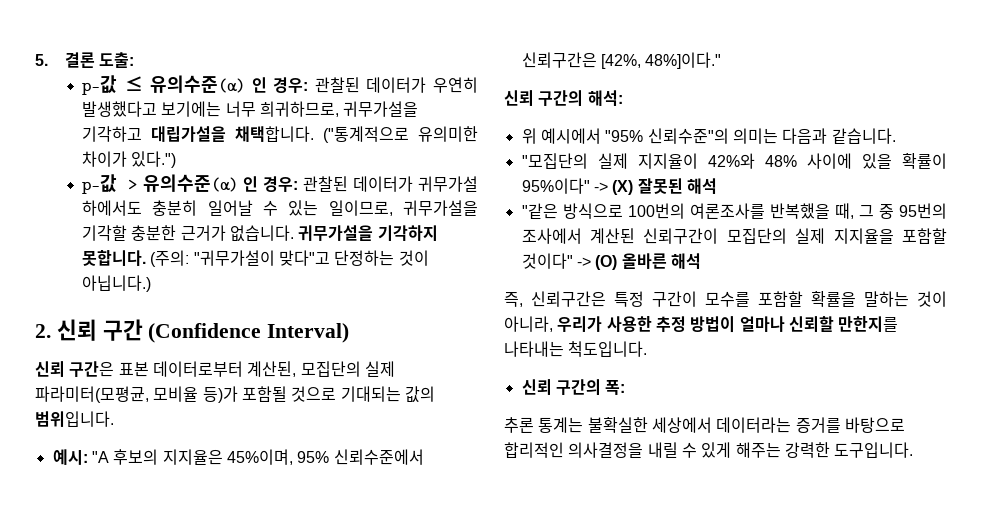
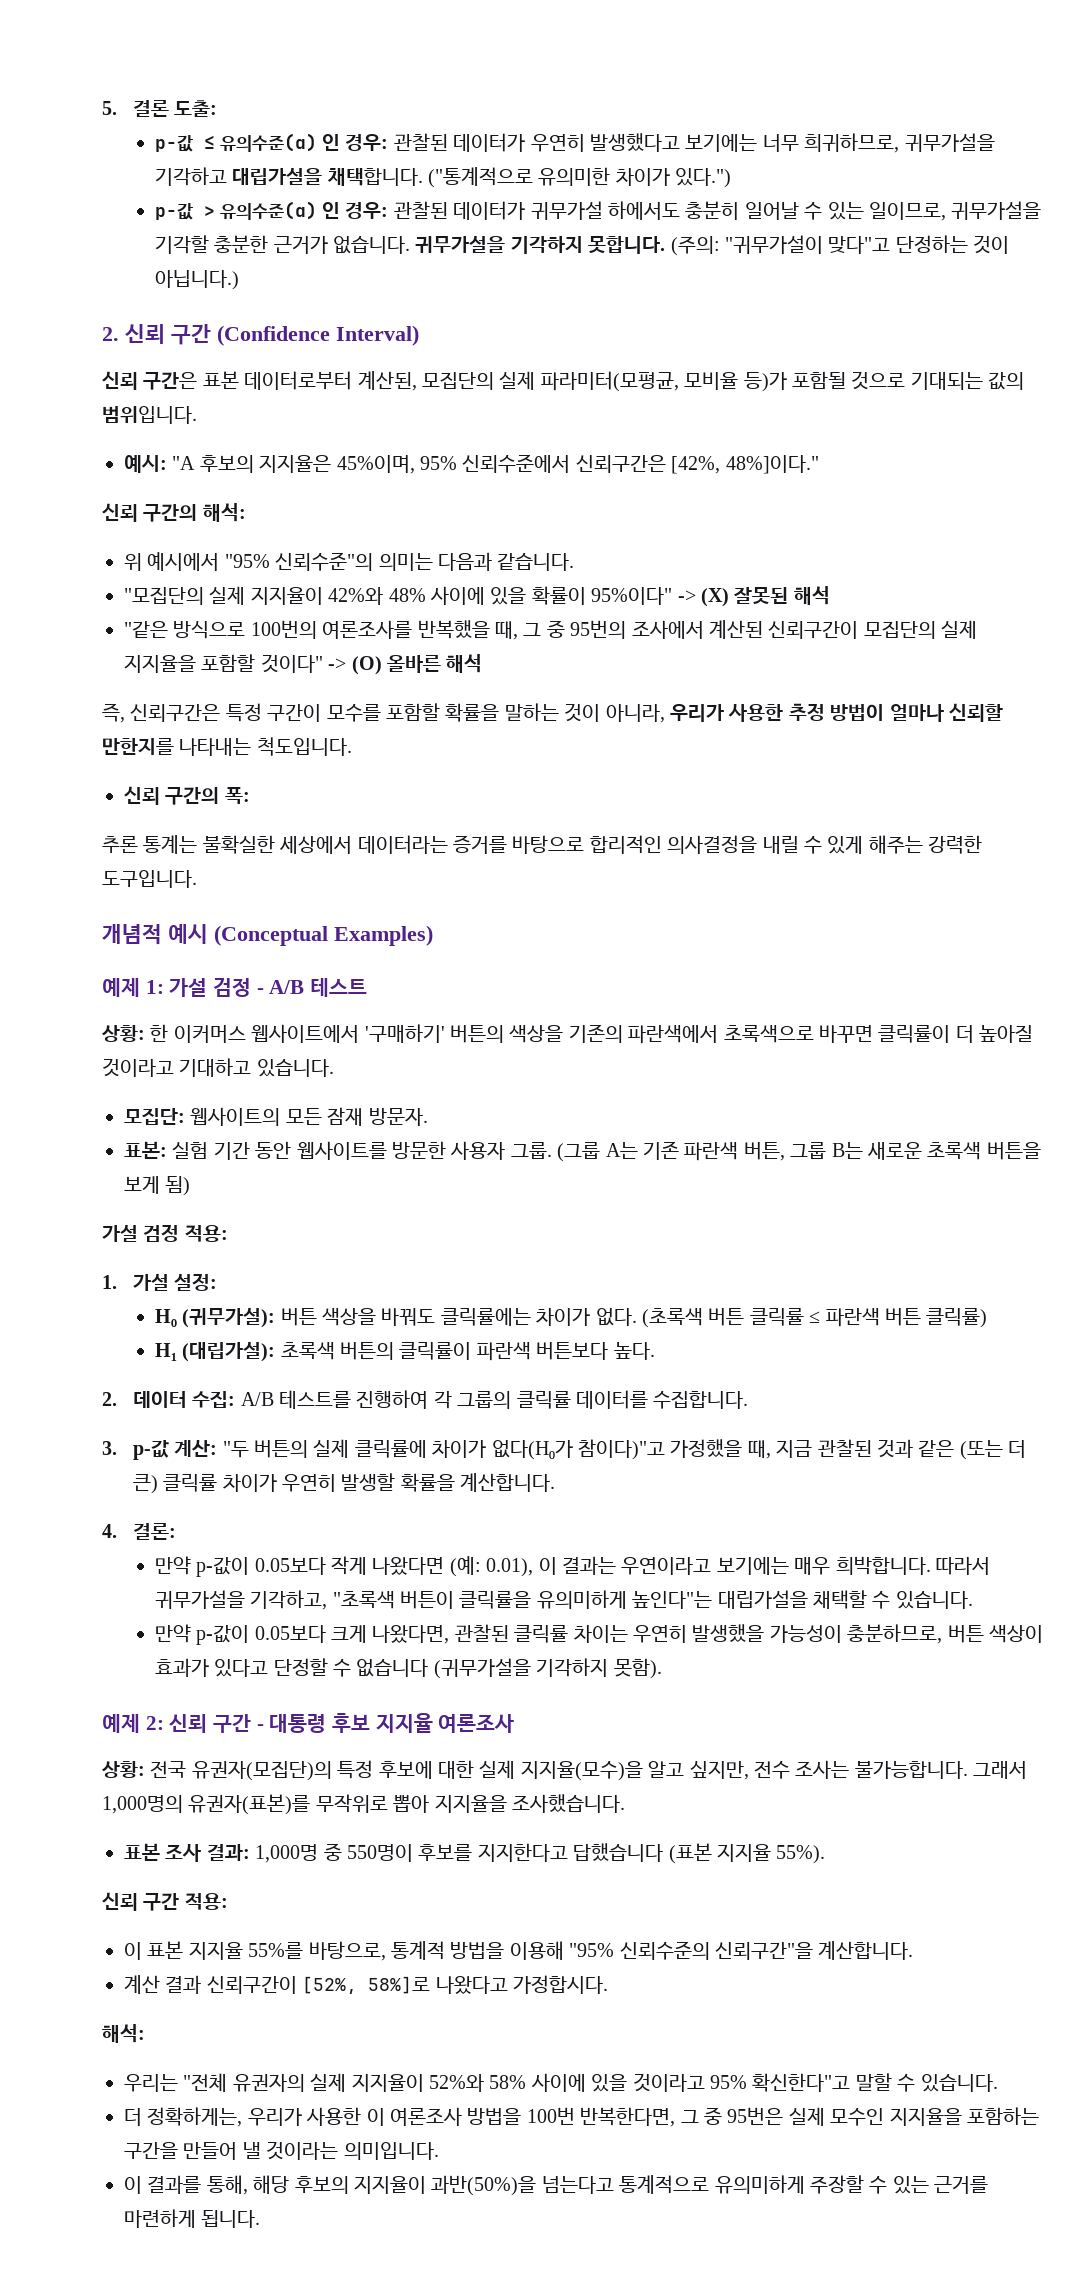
+ 개념적 예시 (Conceptual Examples)
+ 예제 1: 가설 검정 - A/B 테스트
+ 상황: 한 이커머스 웹사이트에서 '구매하기' 버튼의 색상을 기존의 파란색에서 초록색으로 바꾸면 클릭률이 더 높아질 것이라고 기대하고 있습니다.
+ 모집단: 웹사이트의 모든 잠재 방문자.
+ 표본: 실험 기간 동안 웹사이트를 방문한 사용자 그룹. (그룹 A는 기존 파란색 버튼, 그룹 B는 새로운 초록색 버튼을 보게 됨)
+ 가설 검정 적용:
+ 1. 가설 설정:
+ H₀ (귀무가설): 버튼 색상을 바꿔도 클릭률에는 차이가 없다. (초록색 버튼 클릭률 ≤ 파란색 버튼 클릭률)
+ H₁ (대립가설): 초록색 버튼의 클릭률이 파란색 버튼보다 높다.
+ 2. 데이터 수집: A/B 테스트를 진행하여 각 그룹의 클릭률 데이터를 수집합니다.
+ 3. p-값 계산: "두 버튼의 실제 클릭률에 차이가 없다(H₀가 참이다)"고 가정했을 때, 지금 관찰된 것과 같은 (또는 더 큰) 클릭률 차이가 우연히 발생할 확률을 계산합니다.
+ 4. 결론:
+ 만약 p-값이 0.05보다 작게 나왔다면 (예: 0.01), 이 결과는 우연이라고 보기에는 매우 희박합니다. 따라서 귀무가설을 기각하고, "초록색 버튼이 클릭률을 유의미하게 높인다"는 대립가설을 채택할 수 있습니다.
+ 만약 p-값이 0.05보다 크게 나왔다면, 관찰된 클릭률 차이는 우연히 발생했을 가능성이 충분하므로, 버튼 색상이 효과가 있다고 단정할 수 없습니다 (귀무가설을 기각하지 못함).
+ 예제 2: 신뢰 구간 - 대통령 후보 지지율 여론조사
+ 상황: 전국 유권자(모집단)의 특정 후보에 대한 실제 지지율(모수)을 알고 싶지만, 전수 조사는 불가능합니다. 그래서 1,000명의 유권자(표본)를 무작위로 뽑아 지지율을 조사했습니다.
+ 표본 조사 결과: 1,000명 중 550명이 후보를 지지한다고 답했습니다 (표본 지지율 55%).
+ 신뢰 구간 적용:
+ 이 표본 지지율 55%를 바탕으로, 통계적 방법을 이용해 "95% 신뢰수준의 신뢰구간"을 계산합니다.
+ 계산 결과 신뢰구간이 [52%, 58%]로 나왔다고 가정합시다.
+ 해석:
+ 우리는 "전체 유권자의 실제 지지율이 52%와 58% 사이에 있을 것이라고 95% 확신한다"고 말할 수 있습니다.
+ 더 정확하게는, 우리가 사용한 이 여론조사 방법을 100번 반복한다면, 그 중 95번은 실제 모수인 지지율을 포함하는 구간을 만들어 낼 것이라는 의미입니다.
+ 이 결과를 통해, 해당 후보의 지지율이 과반(50%)을 넘는다고 통계적으로 유의미하게 주장할 수 있는 근거를 마련하게 됩니다.

